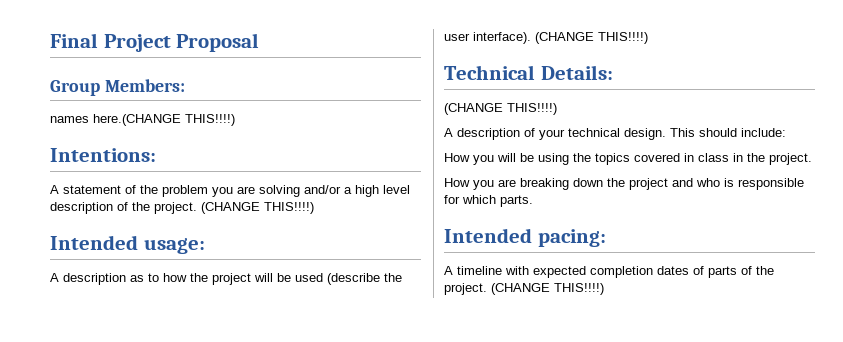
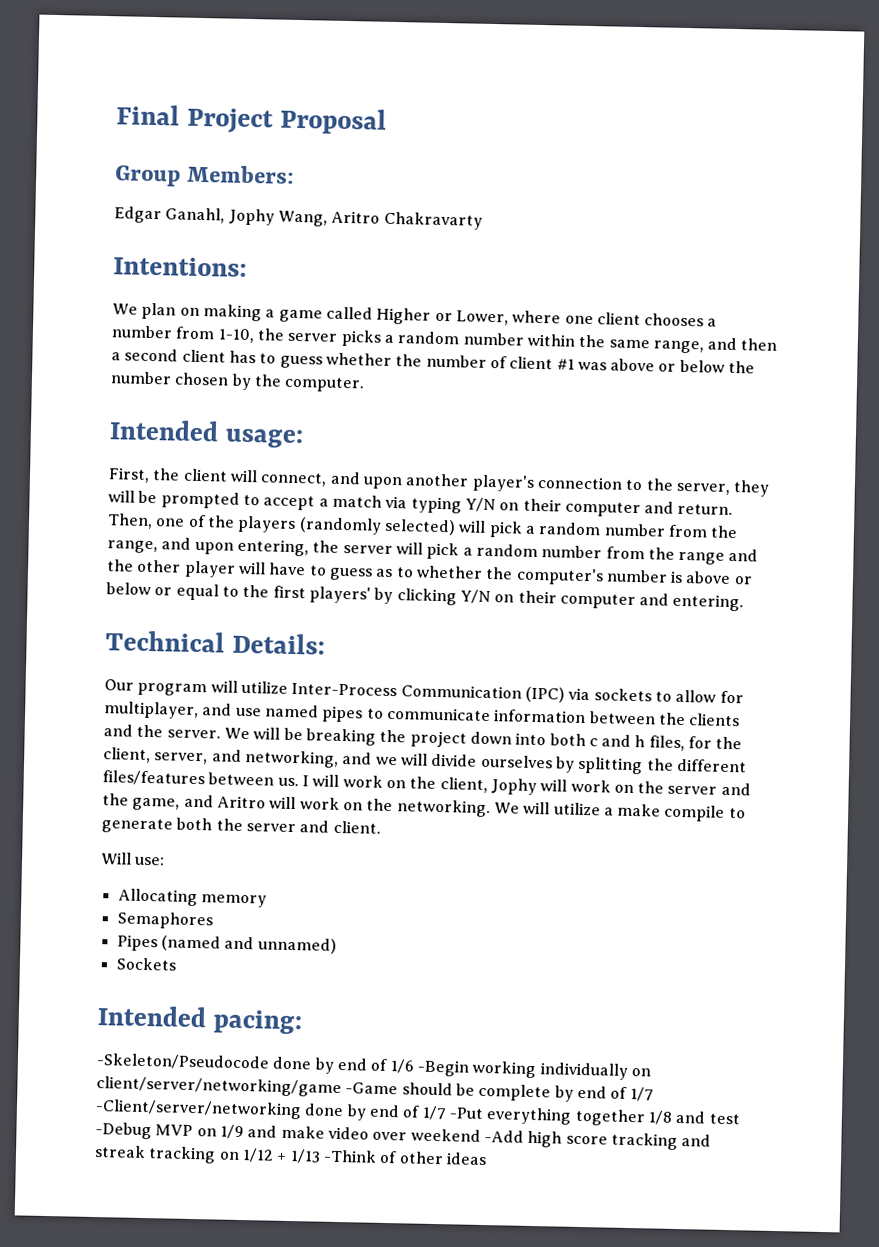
- names here.(CHANGE THIS!!!!)
+ Edgar Ganahl, Jophy Wang, Aritro Chakravarty
  Intentions:
- A statement of the problem you are solving and/or a high level description of the project. (CHANGE THIS!!!!)
+ We plan on making a game called Higher or Lower, where one client chooses a number from 1-10, the server picks a random number within the same range, and then a second client has to guess whether the number of client #1 was above or below the number chosen by the computer.
  Intended usage:
- A description as to how the project will be used (describe the user interface). (CHANGE THIS!!!!)
+ First, the client will connect, and upon another player's connection to the server, they will be prompted to accept a match via typing Y/N on their computer and return. Then, one of the players (randomly selected) will pick a random number from the range, and upon entering, the server will pick a random number from the range and the other player will have to guess as to whether the computer's number is above or below or equal to the first players' by clicking Y/N on their computer and entering.
  Technical Details:
- (CHANGE THIS!!!!)
- A description of your technical design. This should include:
- How you will be using the topics covered in class in the project.
- How you are breaking down the project and who is responsible for which parts.
+ Our program will utilize Inter-Process Communication (IPC) via sockets to allow for multiplayer, and use named pipes to communicate information between the clients and the server. We will be breaking the project down into both c and h files, for the client, server, and networking, and we will divide ourselves by splitting the different files/features between us. I will work on the client, Jophy will work on the server and the game, and Aritro will work on the networking. We will utilize a make compile to generate both the server and client.
+ Will use:
+ Allocating memory
+ Semaphores
+ Pipes (named and unnamed)
+ Sockets
  Intended pacing:
- A timeline with expected completion dates of parts of the project. (CHANGE THIS!!!!)
+ -Skeleton/Pseudocode done by end of 1/6 -Begin working individually on client/server/networking/game -Game should be complete by end of 1/7 -Client/server/networking done by end of 1/7 -Put everything together 1/8 and test -Debug MVP on 1/9 and make video over weekend -Add high score tracking and streak tracking on 1/12 + 1/13 -Think of other ideas

